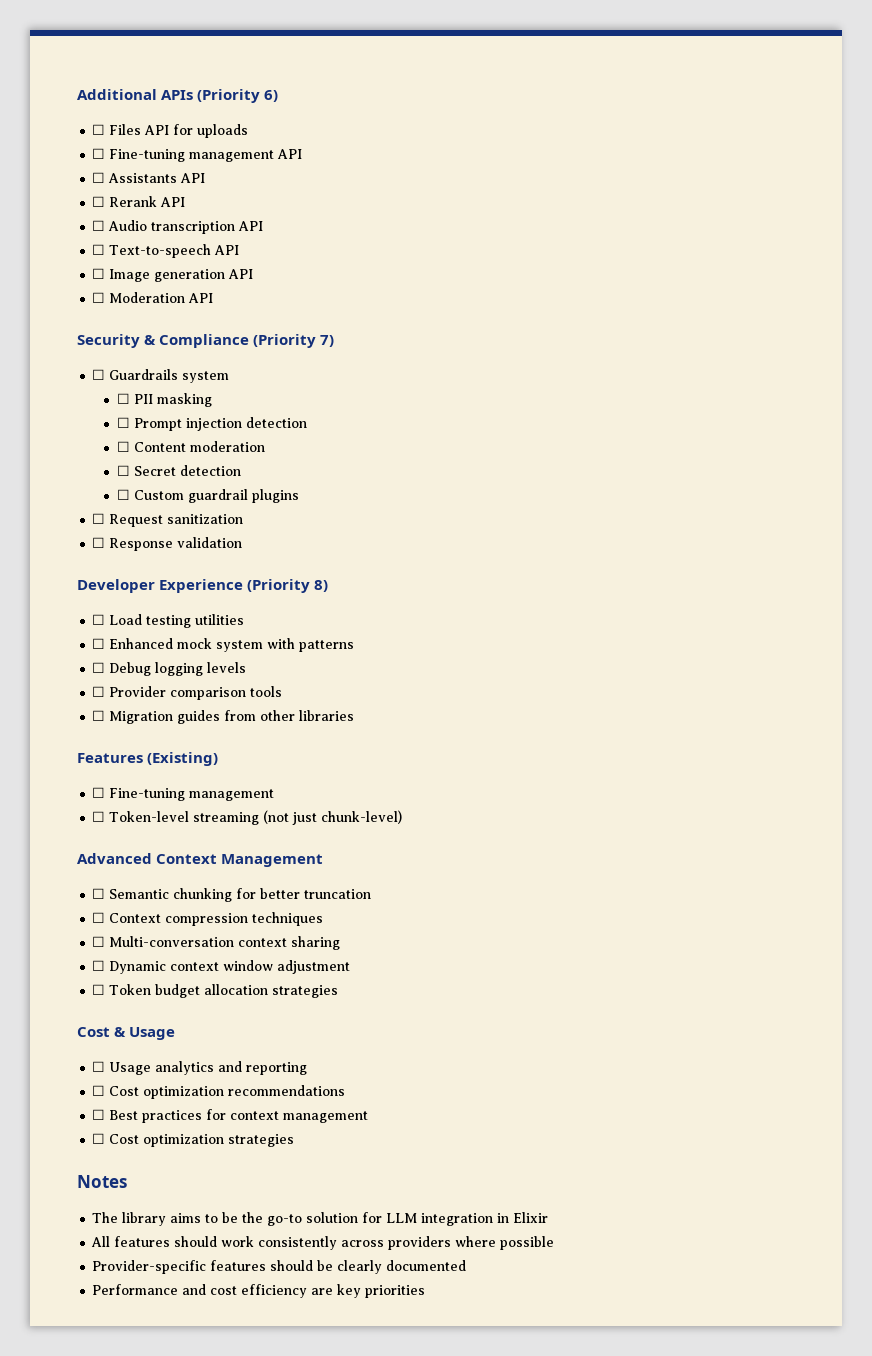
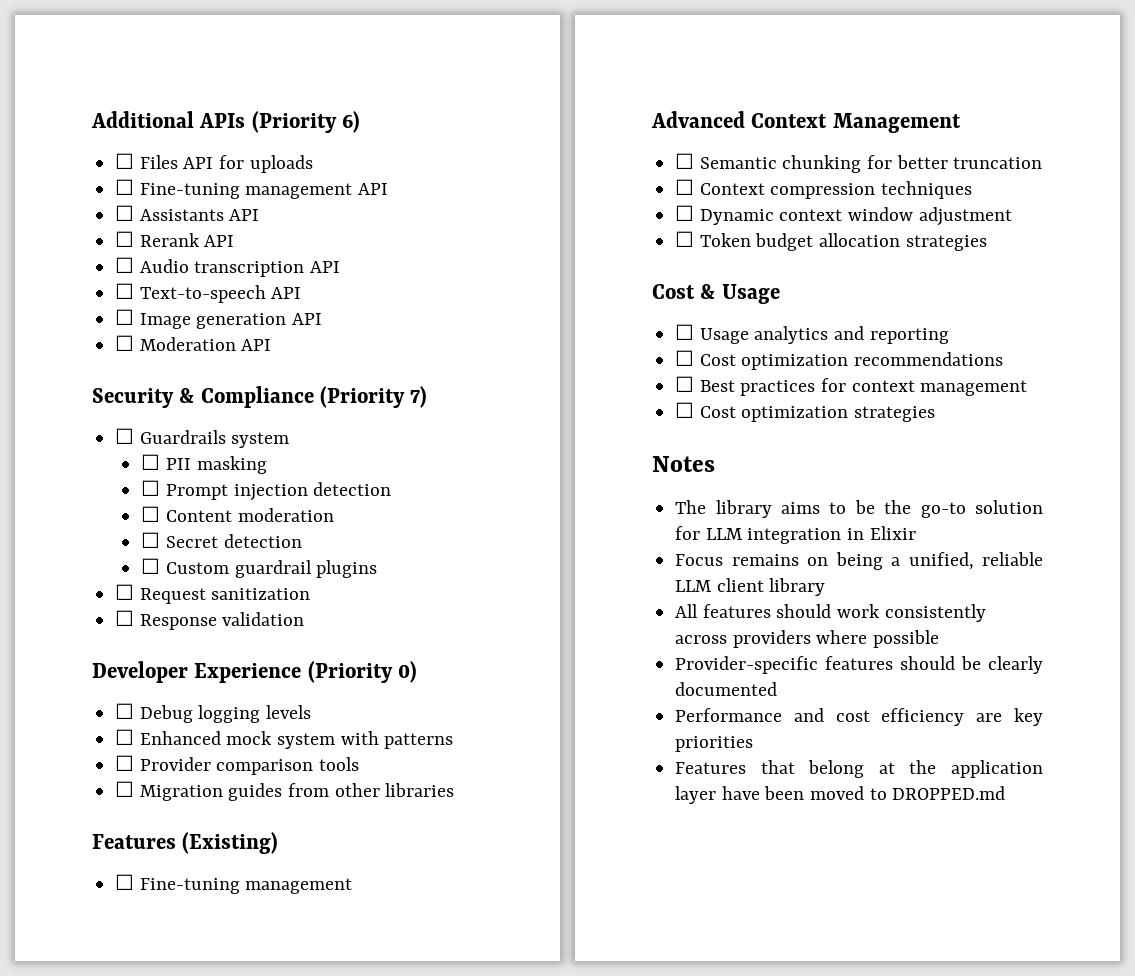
- Developer Experience (Priority 8)
- ☐ Load testing utilities
+ Developer Experience (Priority 0)
+ ☐ Debug logging levels
- ☐ Debug logging levels
- ☐ Token-level streaming (not just chunk-level)
- ☐ Multi-conversation context sharing
+ Focus remains on being a unified, reliable LLM client library
+ Features that belong at the application layer have been moved to DROPPED.md

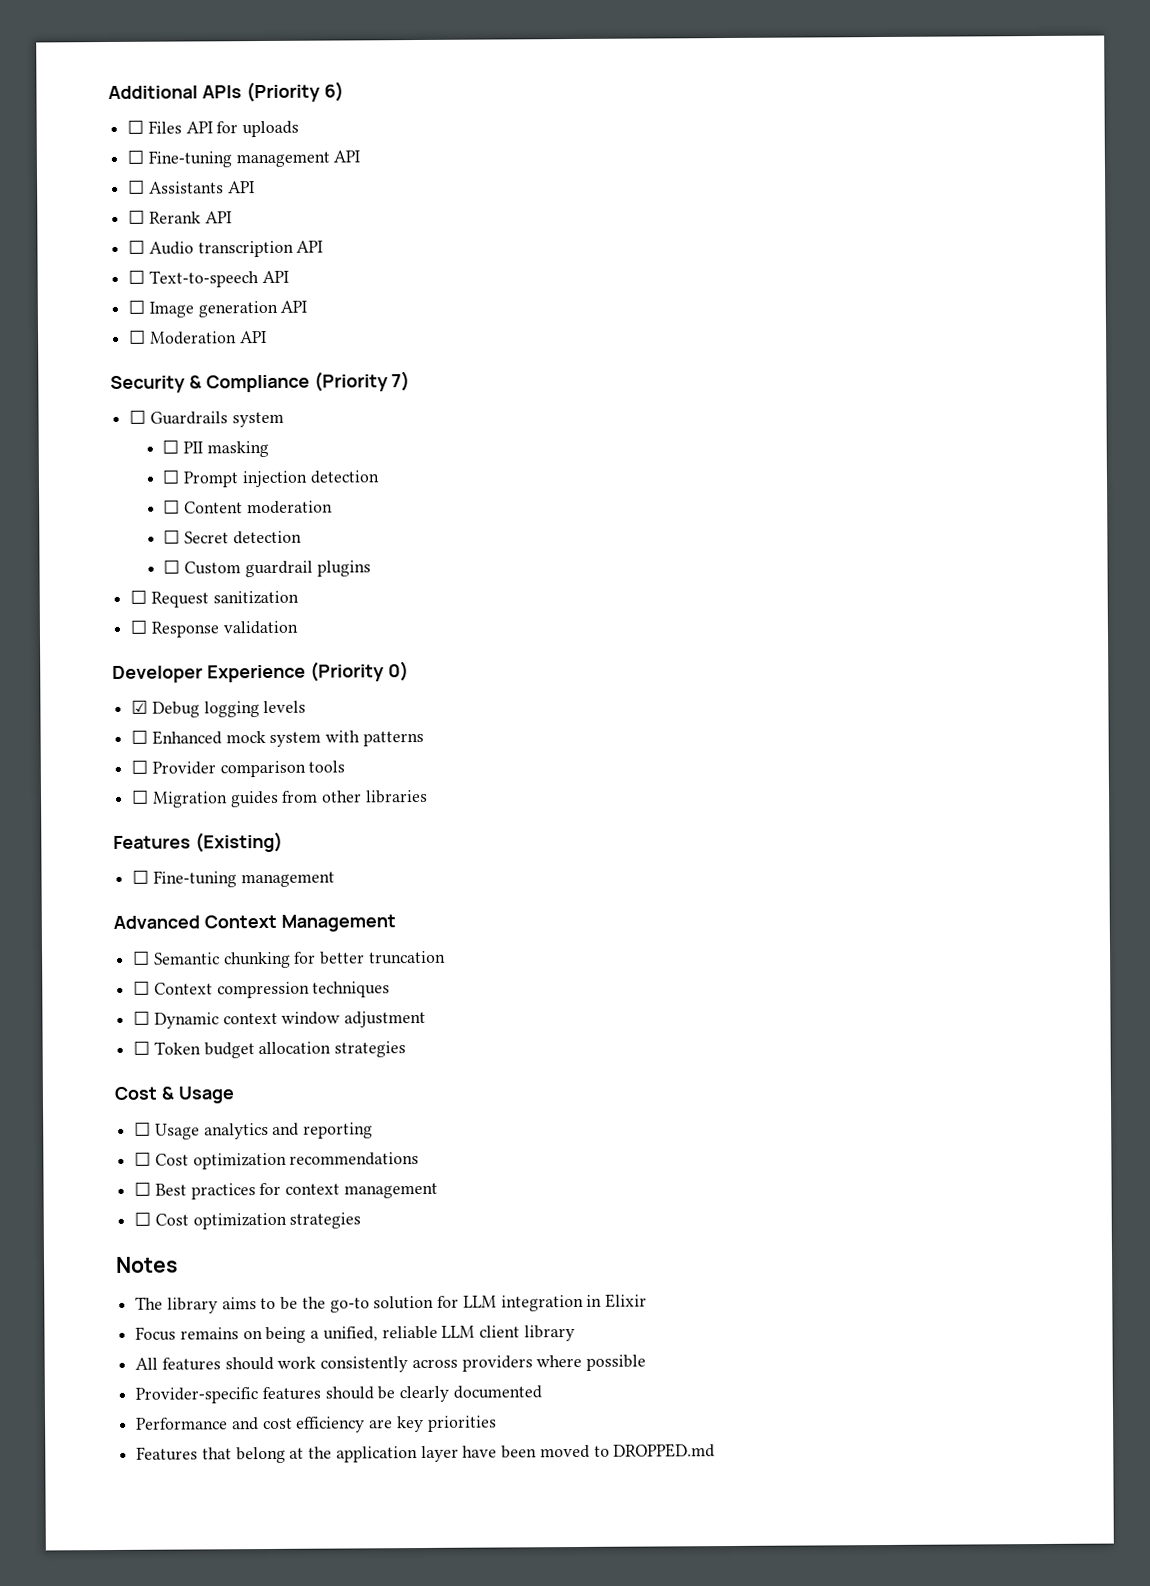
- ☐ Debug logging levels
+ ☑ Debug logging levels

